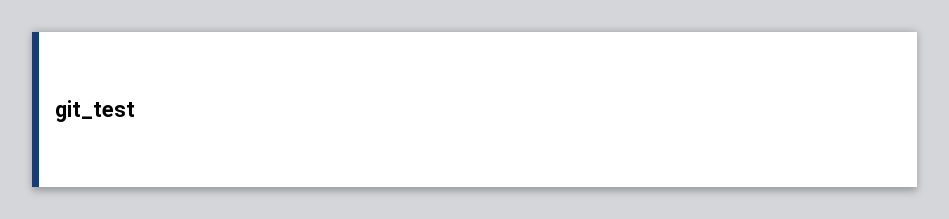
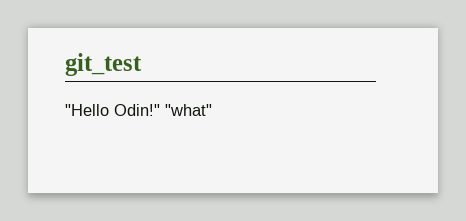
+ "Hello Odin!" "what"

